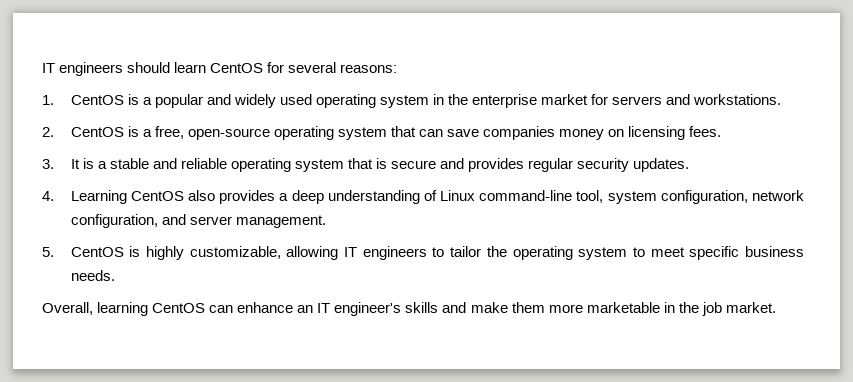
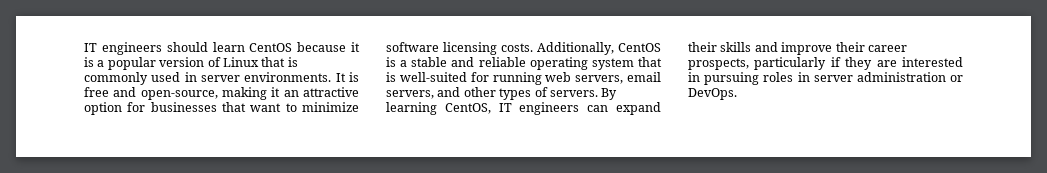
- IT engineers should learn CentOS for several reasons:
- 1. CentOS is a popular and widely used operating system in the enterprise market for servers and workstations.
- 2. CentOS is a free, open-source operating system that can save companies money on licensing fees.
- 3. It is a stable and reliable operating system that is secure and provides regular security updates.
- 4. Learning CentOS also provides a deep understanding of Linux command-line tool, system configuration, network configuration, and server management.
- 5. CentOS is highly customizable, allowing IT engineers to tailor the operating system to meet specific business needs.
- Overall, learning CentOS can enhance an IT engineer's skills and make them more marketable in the job market.
+ IT engineers should learn CentOS because it is a popular version of Linux that is commonly used in server environments. It is free and open-source, making it an attractive option for businesses that want to minimize software licensing costs. Additionally, CentOS is a stable and reliable operating system that is well-suited for running web servers, email servers, and other types of servers. By learning CentOS, IT engineers can expand their skills and improve their career prospects, particularly if they are interested in pursuing roles in server administration or DevOps.

